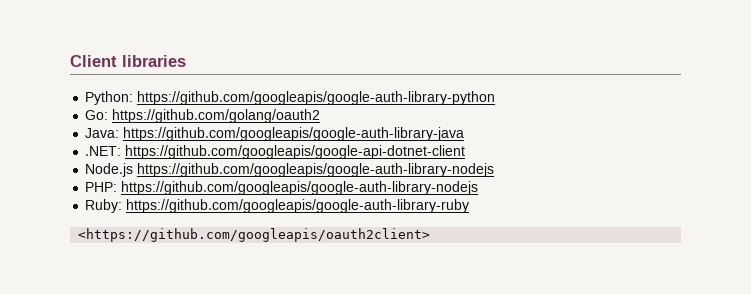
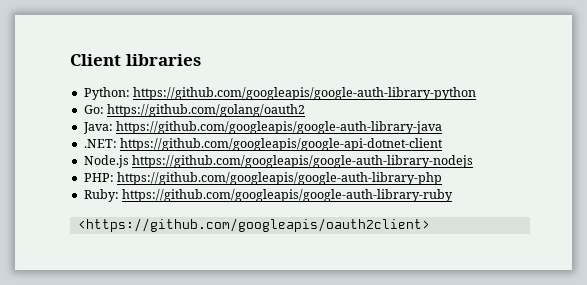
- PHP: https://github.com/googleapis/google-auth-library-nodejs
+ PHP: https://github.com/googleapis/google-auth-library-php

